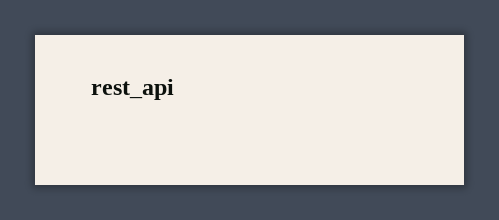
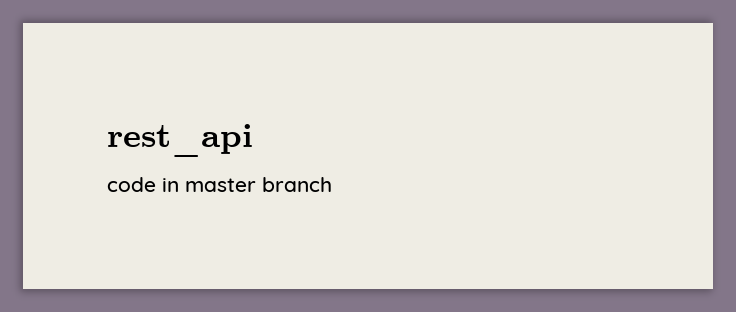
+ code in master branch

